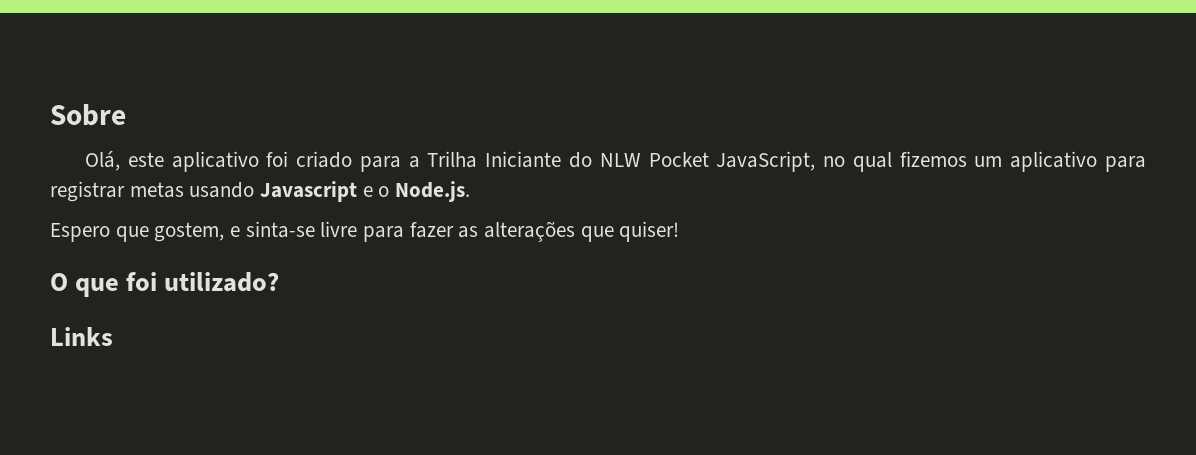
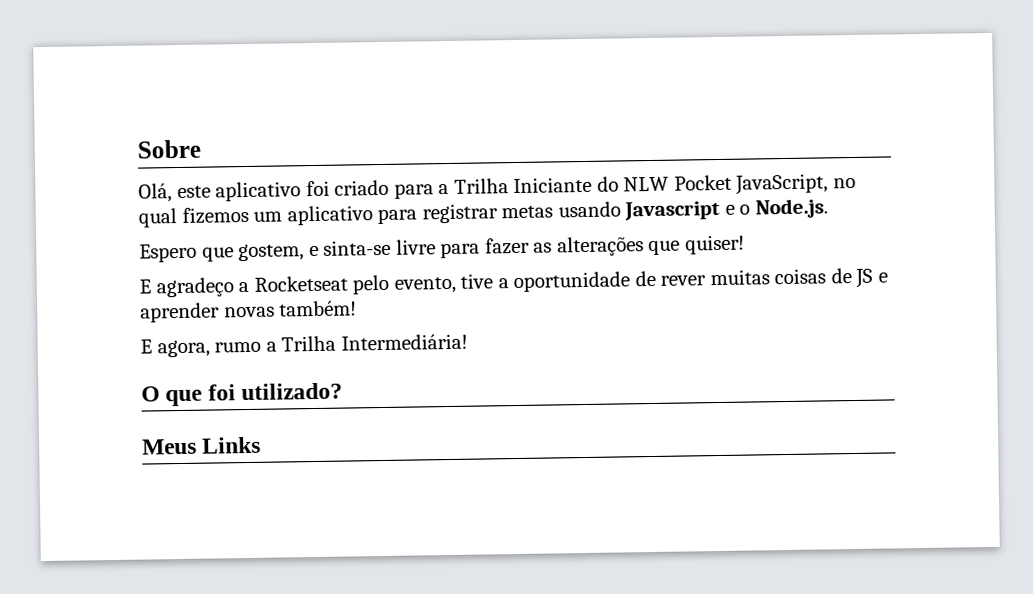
+ E agradeço a Rocketseat pelo evento, tive a oportunidade de rever muitas coisas de JS e aprender novas também!
+ E agora, rumo a Trilha Intermediária!
- Links
+ Meus Links

